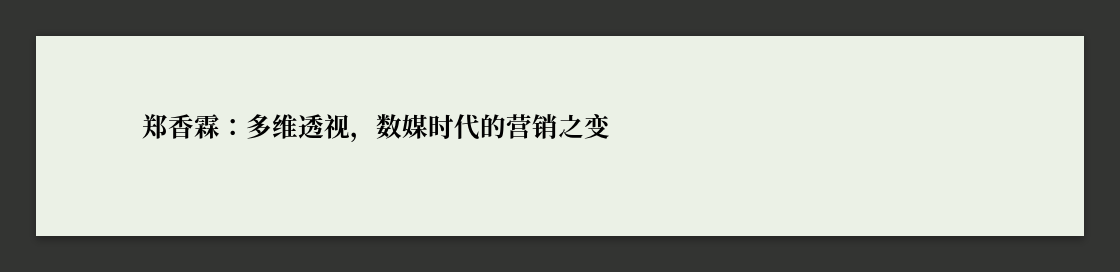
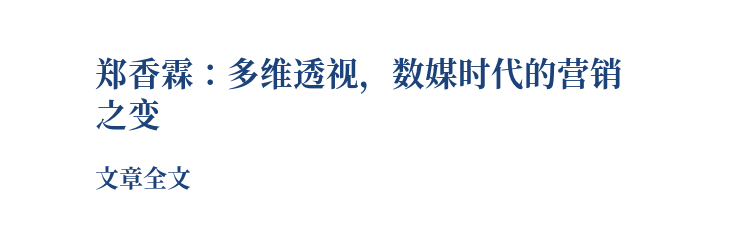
+ 文章全文

